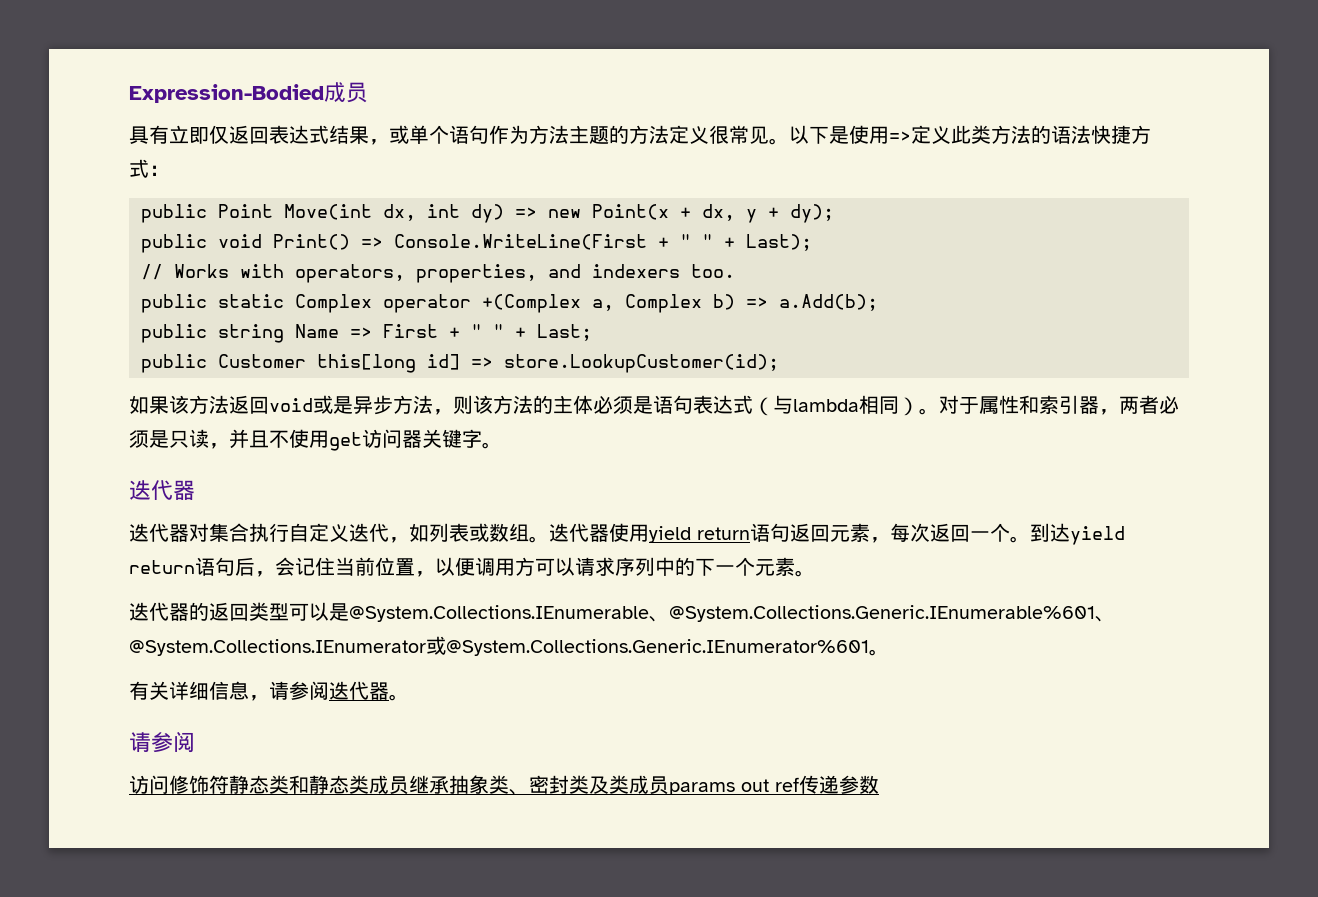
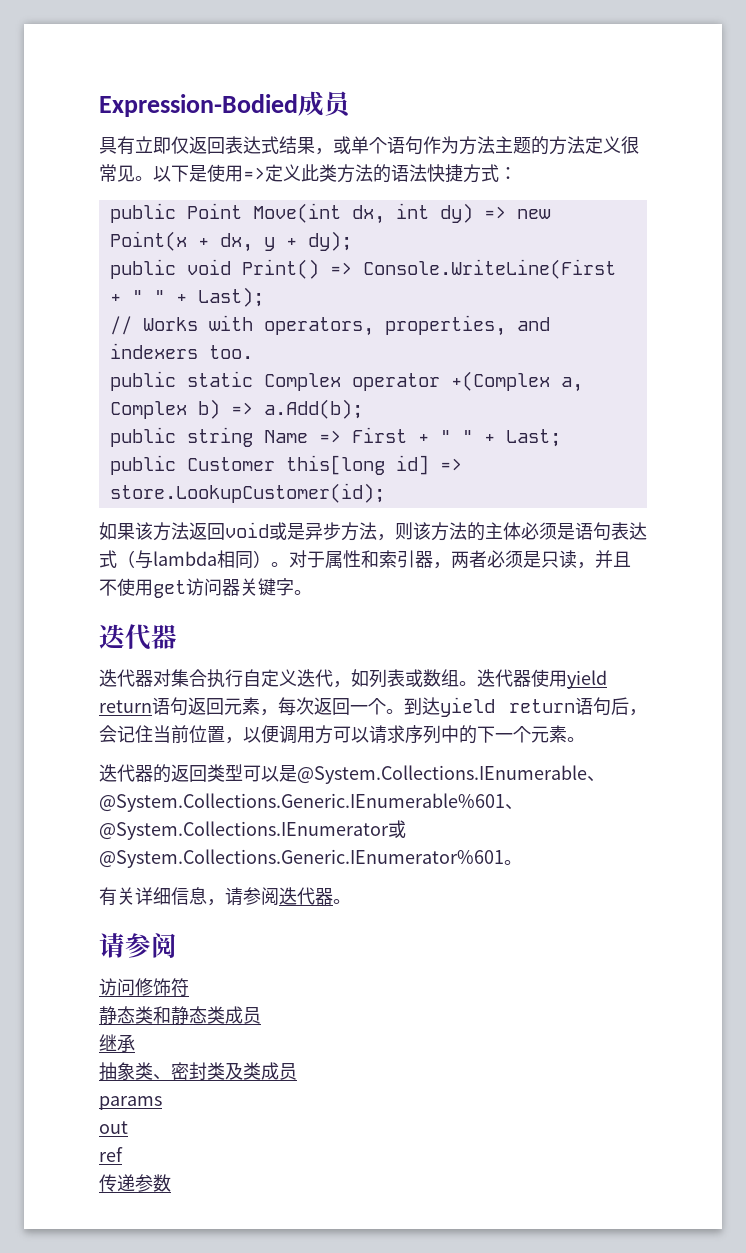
- 访问修饰符静态类和静态类成员继承抽象类、密封类及类成员params out ref传递参数
+ 访问修饰符
+ 静态类和静态类成员
+ 继承
+ 抽象类、密封类及类成员
+ params
+ out
+ ref
+ 传递参数

